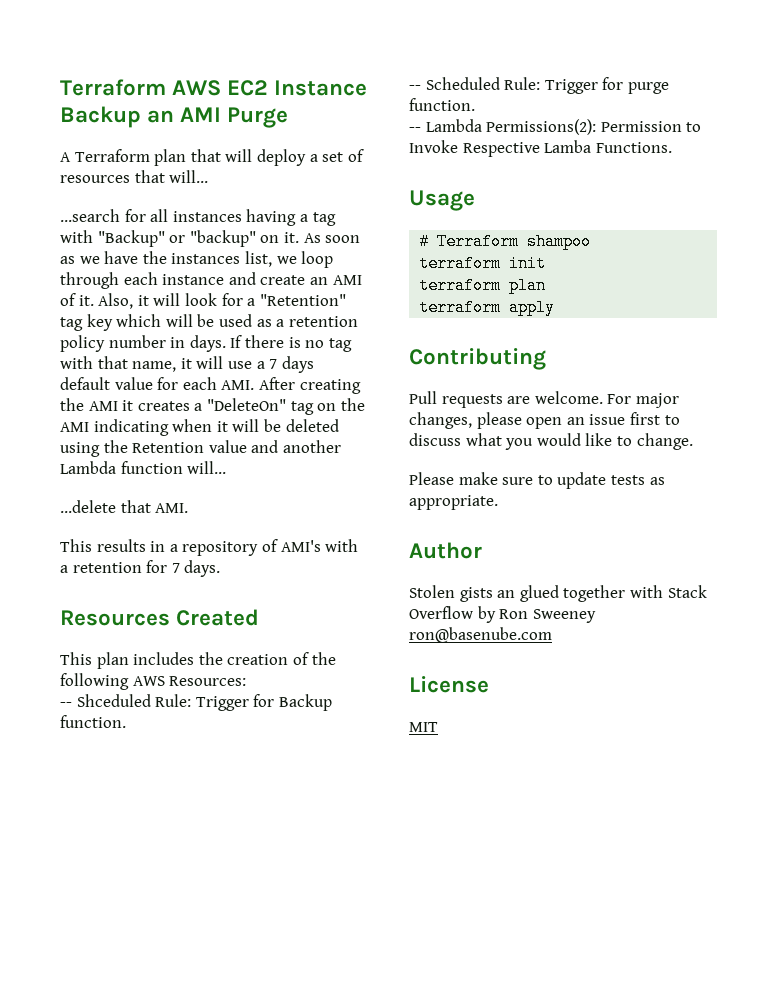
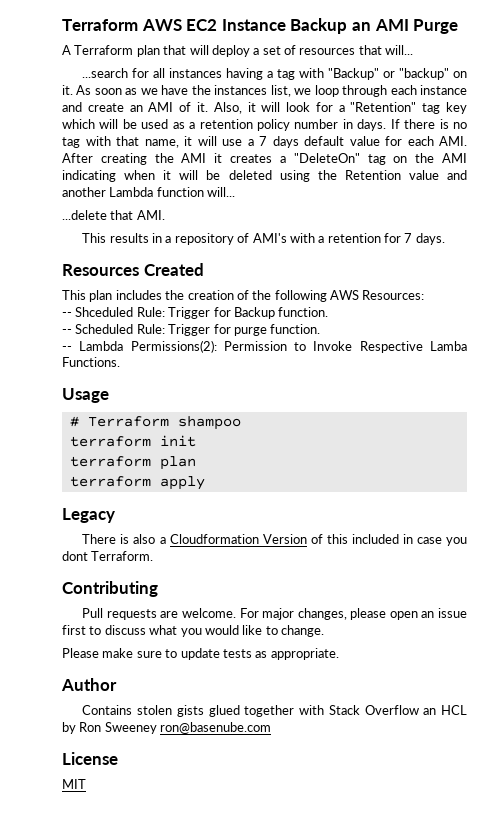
+ Legacy
+ There is also a Cloudformation Version of this included in case you dont Terraform.
- Stolen gists an glued together with Stack Overflow by Ron Sweeney ron@basenube.com
+ Contains stolen gists glued together with Stack Overflow an HCL by Ron Sweeney ron@basenube.com

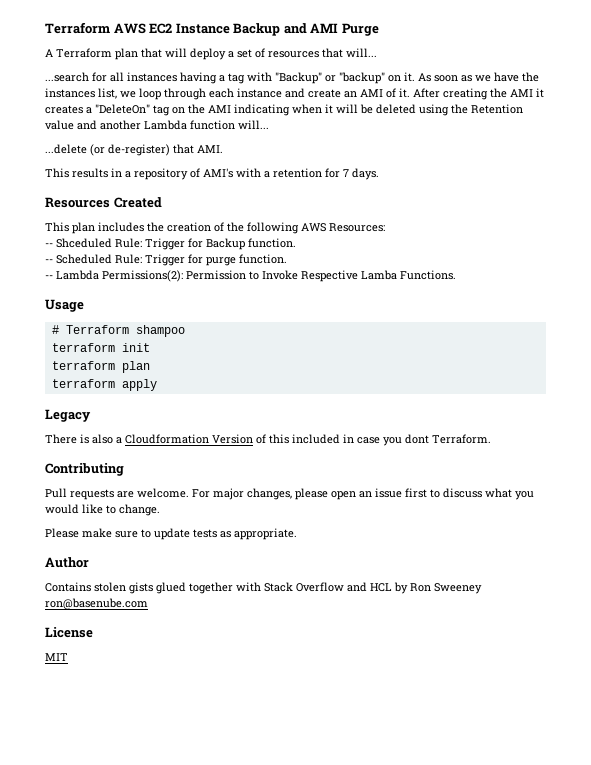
- Terraform AWS EC2 Instance Backup an AMI Purge
+ Terraform AWS EC2 Instance Backup and AMI Purge
- Also, it will look for a "Retention" tag key which will be used as a retention policy number in days. If there is no tag with that name, it will use a 7 days default value for each AMI. After creating the AMI it creates a "DeleteOn" tag on the AMI indicating when it will be deleted using the Retention value and another Lambda function will...
+ After creating the AMI it creates a "DeleteOn" tag on the AMI indicating when it will be deleted using the Retention value and another Lambda function will...
- ...delete that AMI.
+ ...delete (or de-register) that AMI.
- Contains stolen gists glued together with Stack Overflow an HCL by Ron Sweeney ron@basenube.com
+ Contains stolen gists glued together with Stack Overflow and HCL by Ron Sweeney ron@basenube.com

